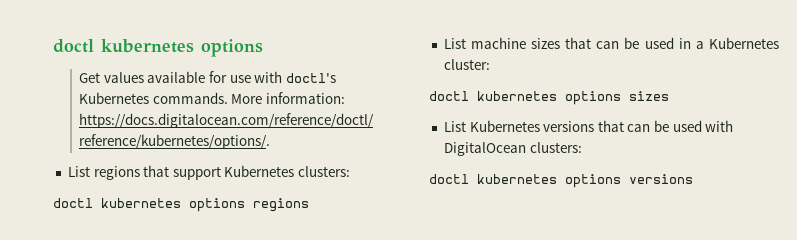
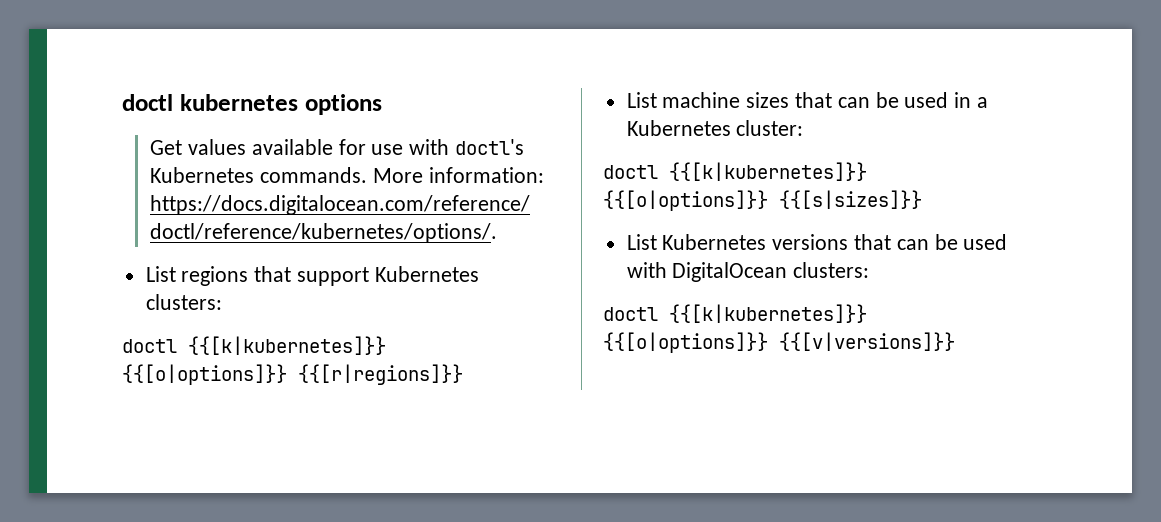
- doctl kubernetes options regions
+ doctl {{[k|kubernetes]}} {{[o|options]}} {{[r|regions]}}
- doctl kubernetes options sizes
+ doctl {{[k|kubernetes]}} {{[o|options]}} {{[s|sizes]}}
- doctl kubernetes options versions
+ doctl {{[k|kubernetes]}} {{[o|options]}} {{[v|versions]}}

